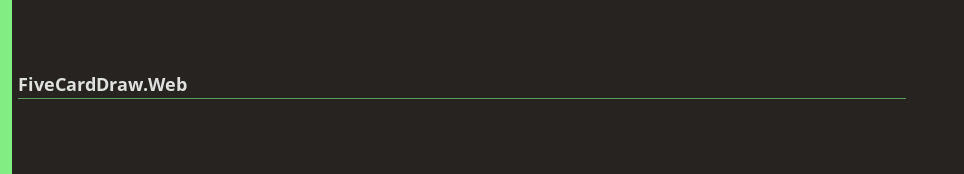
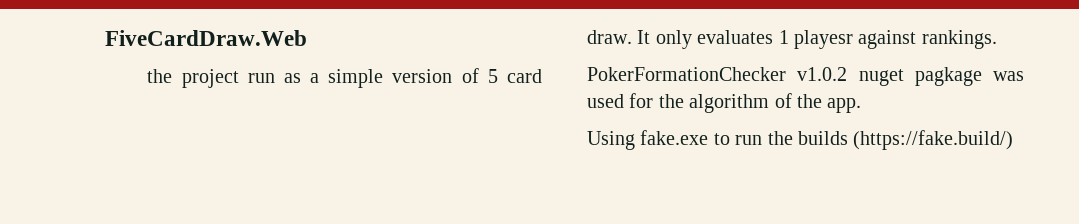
+ the project run as a simple version of 5 card draw. It only evaluates 1 playesr against rankings.
+ PokerFormationChecker v1.0.2 nuget pagkage was used for the algorithm of the app.
+ Using fake.exe to run the builds (https://fake.build/)

